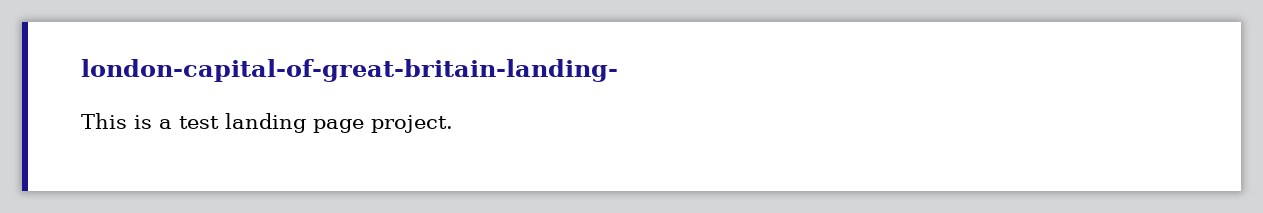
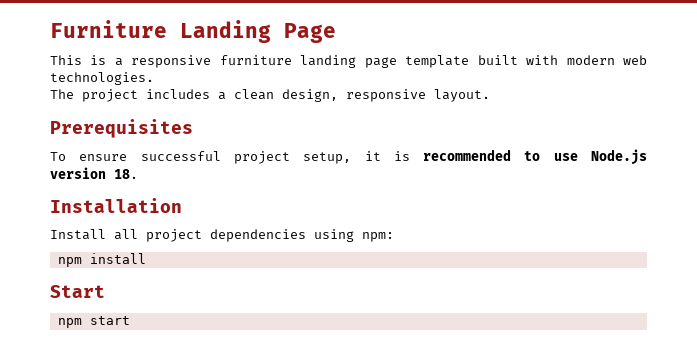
- london-capital-of-great-britain-landing-
+ Furniture Landing Page
- This is a test landing page project.
+ This is a responsive furniture landing page template built with modern web technologies.
+ The project includes a clean design, responsive layout.
+ Prerequisites
+ To ensure successful project setup, it is recommended to use Node.js version 18.
+ Installation
+ Install all project dependencies using npm:
+ npm install
+ Start
+ npm start

